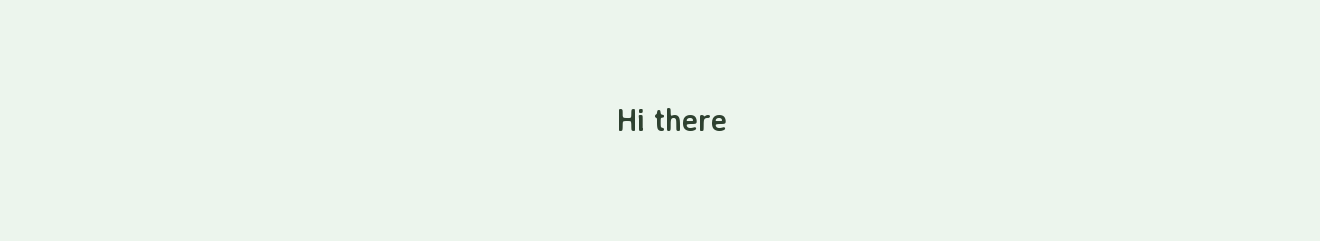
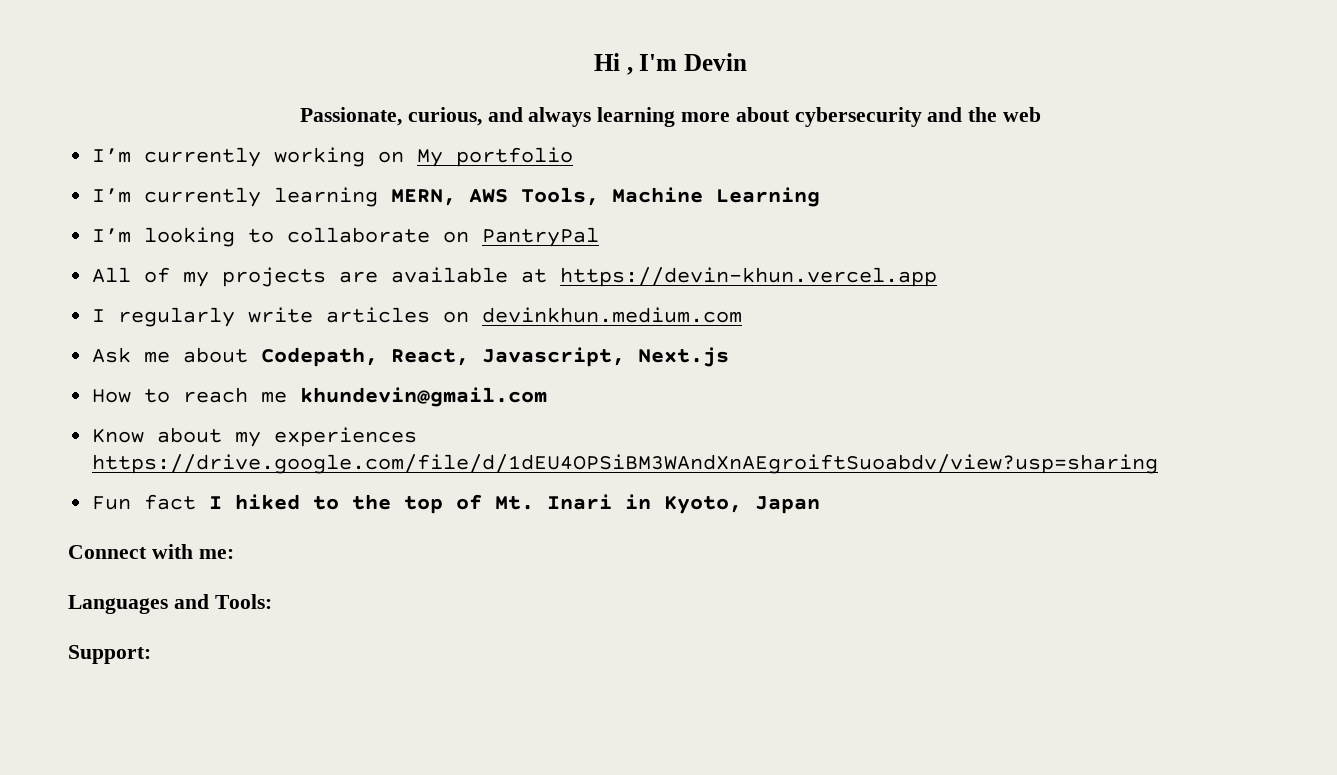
- Hi there
+ Hi , I'm Devin
+ Passionate, curious, and always learning more about cybersecurity and the web
+ I’m currently working on My portfolio
+ I’m currently learning MERN, AWS Tools, Machine Learning
+ I’m looking to collaborate on PantryPal
+ All of my projects are available at https://devin-khun.vercel.app
+ I regularly write articles on devinkhun.medium.com
+ Ask me about Codepath, React, Javascript, Next.js
+ How to reach me khundevin@gmail.com
+ Know about my experiences https://drive.google.com/file/d/1dEU4OPSiBM3WAndXnAEgroiftSuoabdv/view?usp=sharing
+ Fun fact I hiked to the top of Mt. Inari in Kyoto, Japan
+ Connect with me:
+ Languages and Tools:
+ Support:

